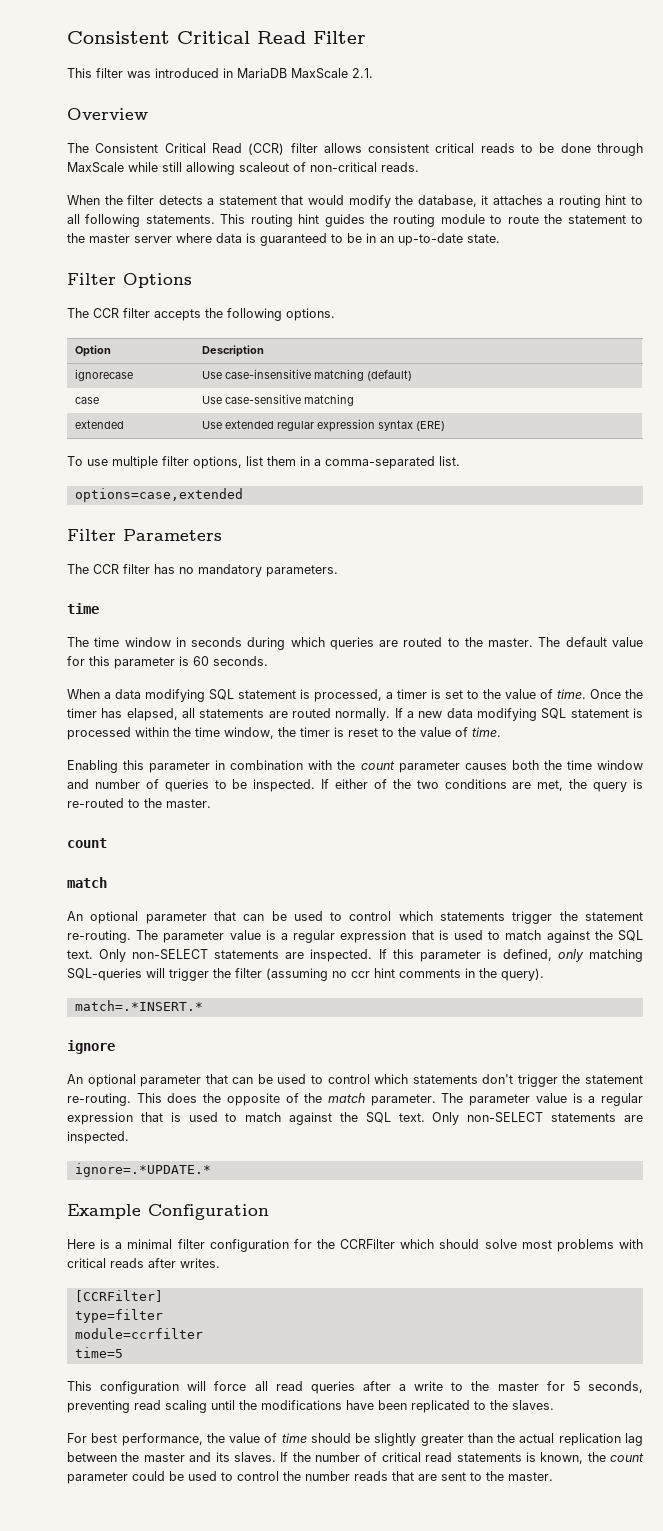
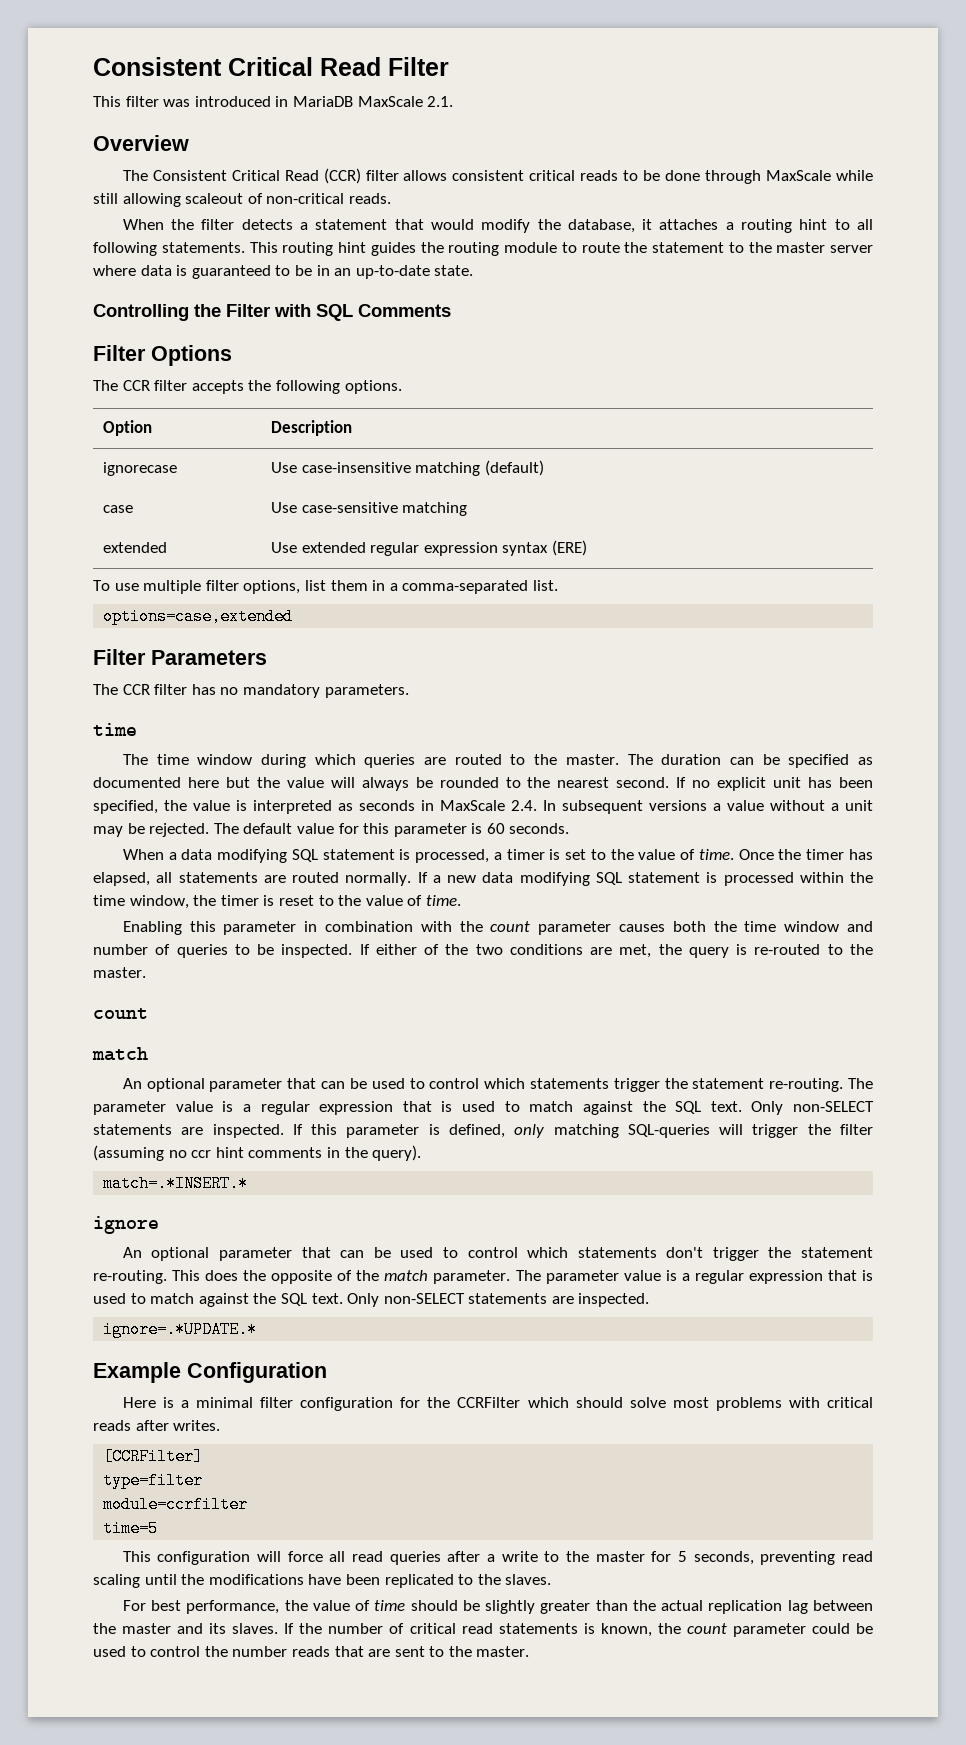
+ Controlling the Filter with SQL Comments
- The time window in seconds during which queries are routed to the master.
+ The time window during which queries are routed to the master.
- The default value for this parameter is 60 seconds.
+ The duration can be specified as documented here but the value will always be rounded to the nearest second. If no explicit unit has been specified, the value is interpreted as seconds in MaxScale 2.4. In subsequent versions a value without a unit may be rejected. The default value for this parameter is 60 seconds.

